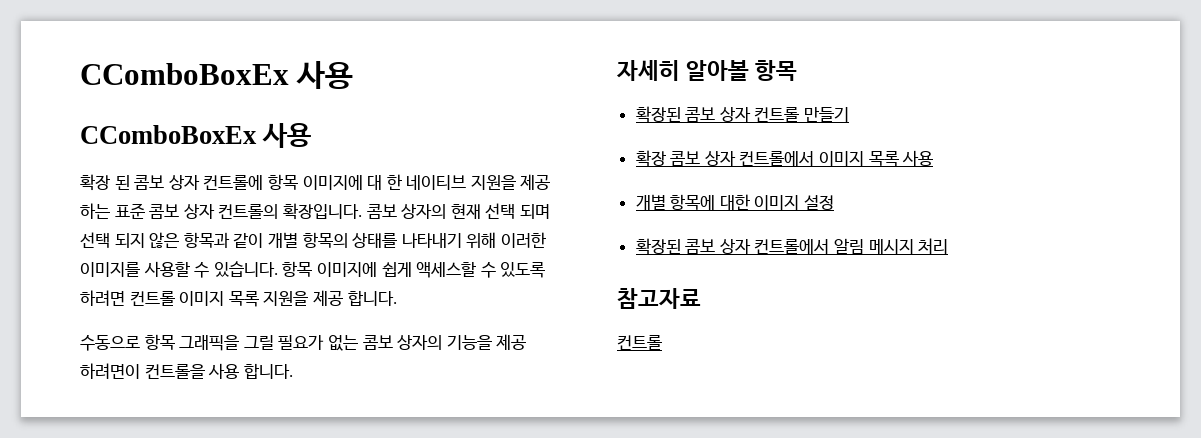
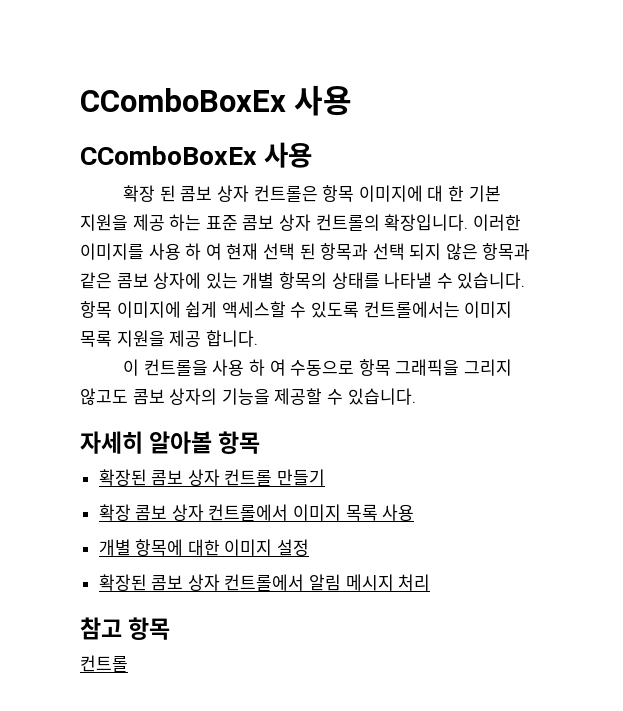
- 확장 된 콤보 상자 컨트롤에 항목 이미지에 대 한 네이티브 지원을 제공 하는 표준 콤보 상자 컨트롤의 확장입니다.
+ 확장 된 콤보 상자 컨트롤은 항목 이미지에 대 한 기본 지원을 제공 하는 표준 콤보 상자 컨트롤의 확장입니다.
- 콤보 상자의 현재 선택 되며 선택 되지 않은 항목과 같이 개별 항목의 상태를 나타내기 위해 이러한 이미지를 사용할 수 있습니다.
+ 이러한 이미지를 사용 하 여 현재 선택 된 항목과 선택 되지 않은 항목과 같은 콤보 상자에 있는 개별 항목의 상태를 나타낼 수 있습니다.
- 항목 이미지에 쉽게 액세스할 수 있도록 하려면 컨트롤 이미지 목록 지원을 제공 합니다.
+ 항목 이미지에 쉽게 액세스할 수 있도록 컨트롤에서는 이미지 목록 지원을 제공 합니다.
- 수동으로 항목 그래픽을 그릴 필요가 없는 콤보 상자의 기능을 제공 하려면이 컨트롤을 사용 합니다.
+ 이 컨트롤을 사용 하 여 수동으로 항목 그래픽을 그리지 않고도 콤보 상자의 기능을 제공할 수 있습니다.
- 참고자료
+ 참고 항목

